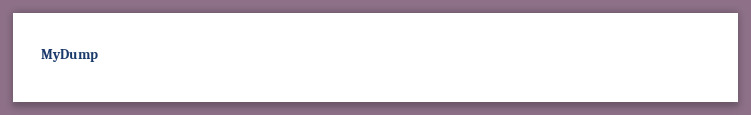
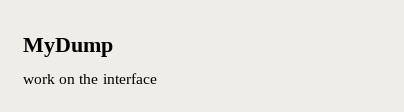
+ work on the interface

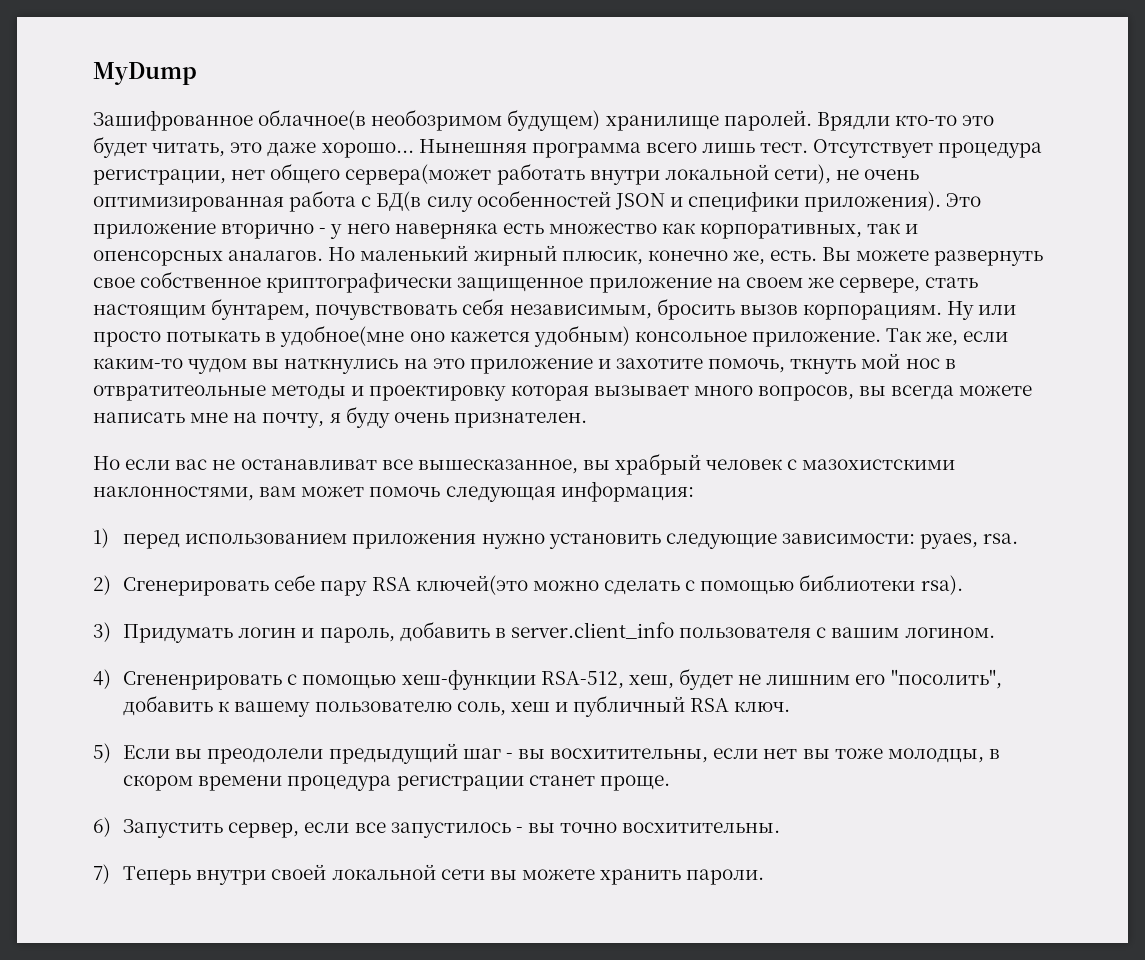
- work on the interface
+ Зашифрованное облачное(в необозримом будущем) хранилище паролей. Врядли кто-то это будет читать, это даже хорошо... Нынешняя программа всего лишь тест. Отсутствует процедура регистрации, нет общего сервера(может работать внутри локальной сети), не очень оптимизированная работа с БД(в силу особенностей JSON и специфики приложения). Это приложение вторично - у него наверняка есть множество как корпоративных, так и опенсорсных аналагов. Но маленький жирный плюсик, конечно же, есть. Вы можете развернуть свое собственное криптографически защищенное приложение на своем же сервере, стать настоящим бунтарем, почувствовать себя независимым, бросить вызов корпорациям. Ну или просто потыкать в удобное(мне оно кажется удобным) консольное приложение. Так же, если каким-то чудом вы наткнулись на это приложение и захотите помочь, ткнуть мой нос в отвратитеольные методы и проектировку которая вызывает много вопросов, вы всегда можете написать мне на почту, я буду очень признателен.
+ Но если вас не останавливат все вышесказанное, вы храбрый человек с мазохистскими наклонностями, вам может помочь следующая информация:
+ 1) перед использованием приложения нужно установить следующие зависимости: pyaes, rsa.
+ 2) Сгенерировать себе пару RSA ключей(это можно сделать с помощью библиотеки rsa).
+ 3) Придумать логин и пароль, добавить в server.client_info пользователя с вашим логином.
+ 4) Сгененрировать с помощью хеш-функции RSA-512, хеш, будет не лишним его "посолить", добавить к вашему пользователю соль, хеш и публичный RSA ключ.
+ 5) Если вы преодолели предыдущий шаг - вы восхитительны, если нет вы тоже молодцы, в скором времени процедура регистрации станет проще.
+ 6) Запустить сервер, если все запустилось - вы точно восхитительны.
+ 7) Теперь внутри своей локальной сети вы можете хранить пароли.

